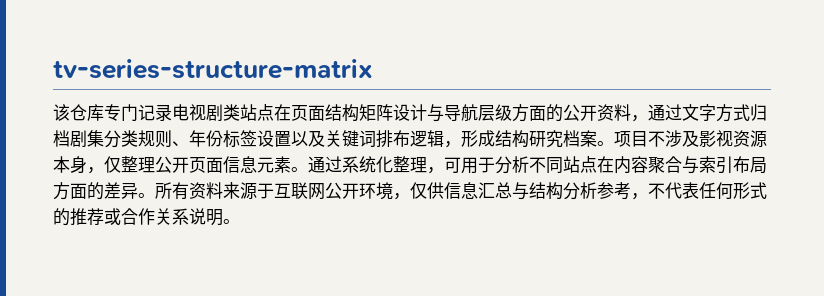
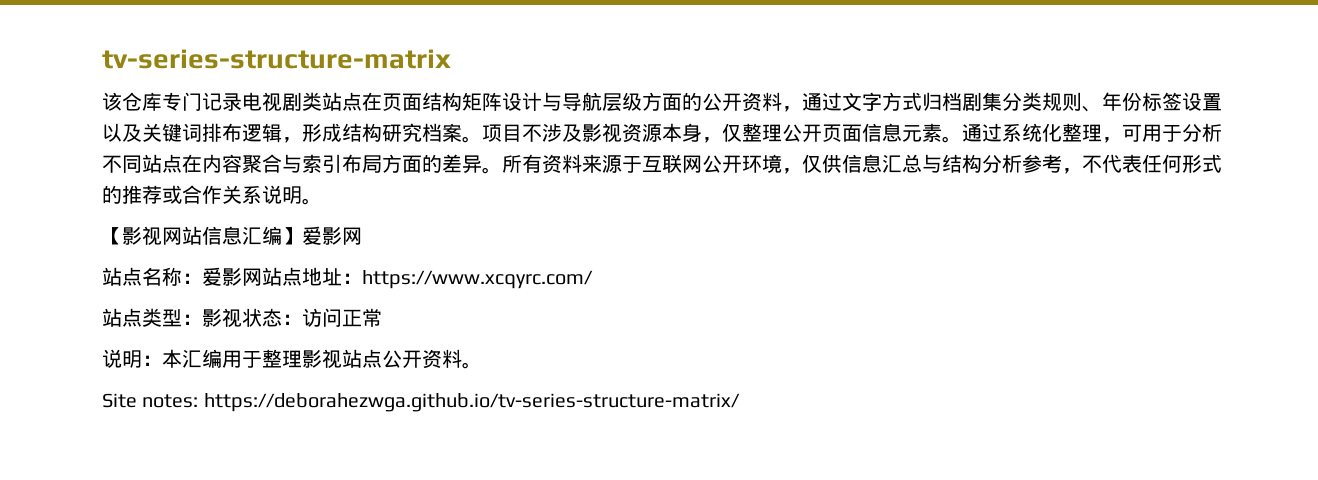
+ 【影视网站信息汇编】爱影网
+ 站点名称：爱影网站点地址：https://www.xcqyrc.com/
+ 站点类型：影视状态：访问正常
+ 说明：本汇编用于整理影视站点公开资料。
+ Site notes: https://deborahezwga.github.io/tv-series-structure-matrix/

